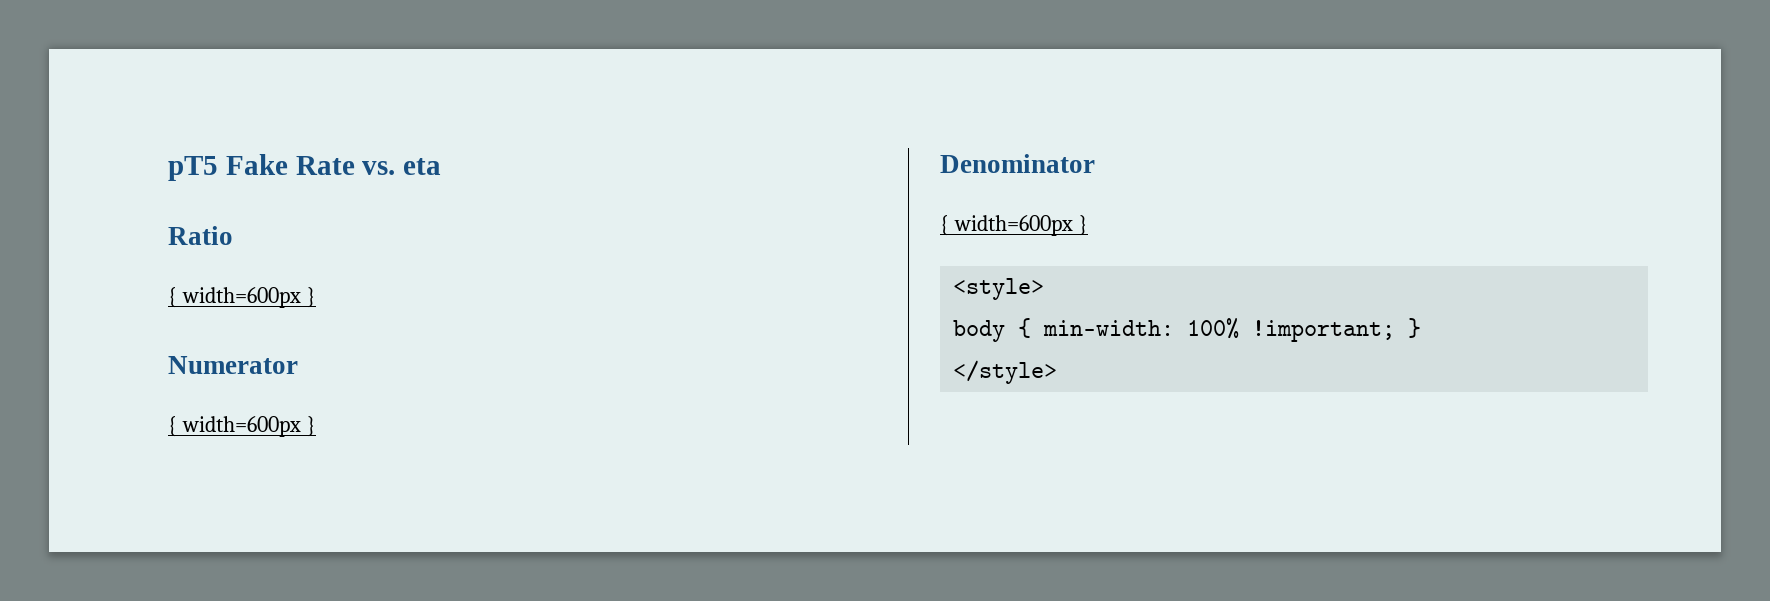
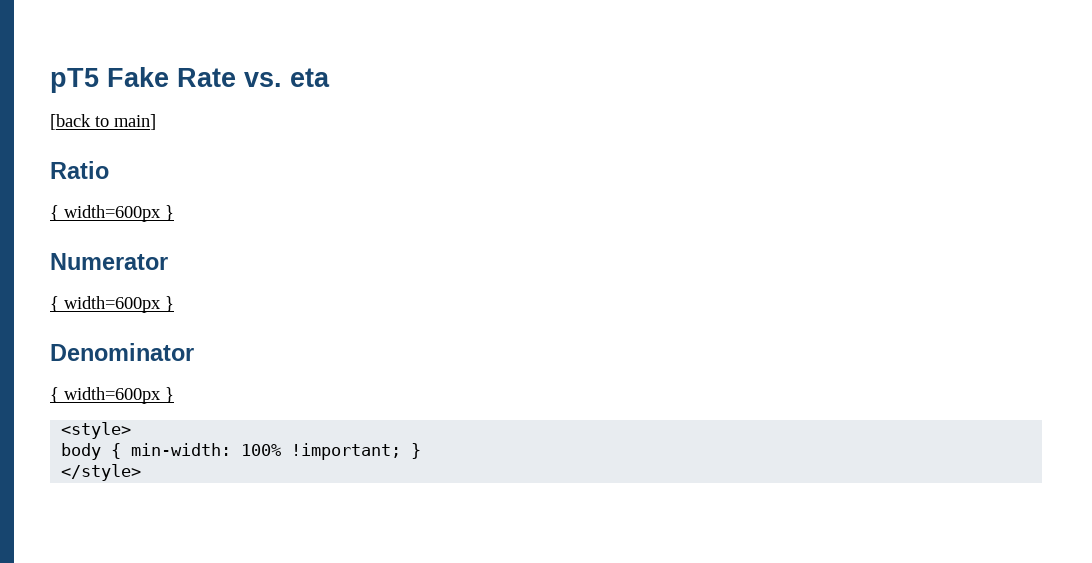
+ [back to main]

